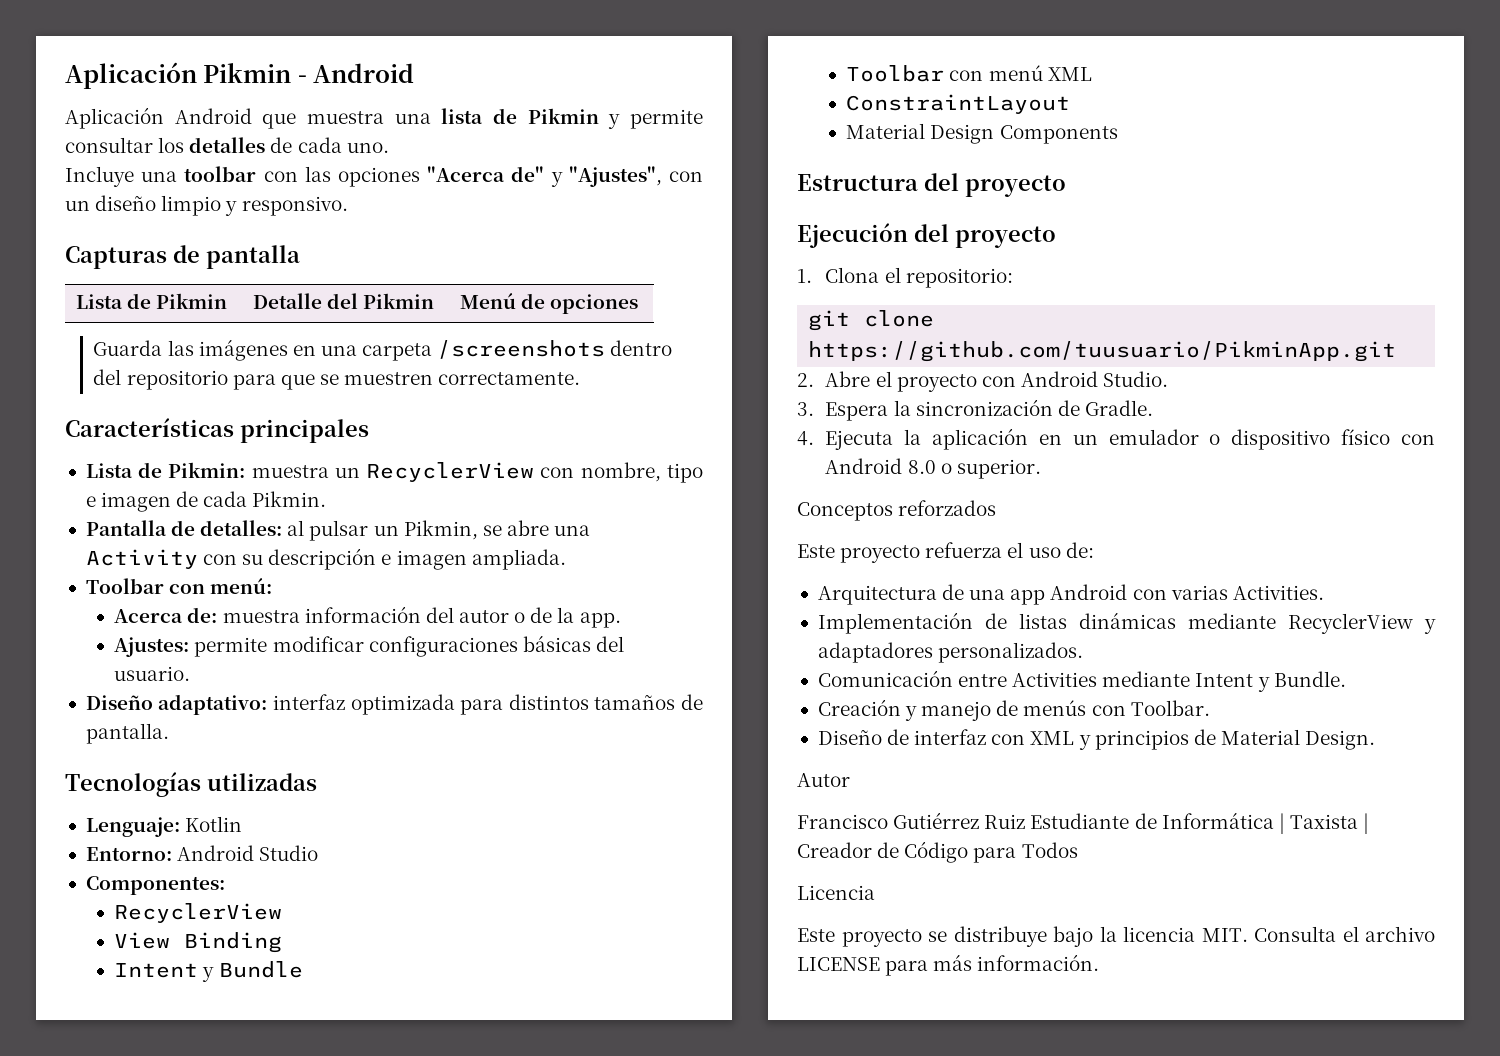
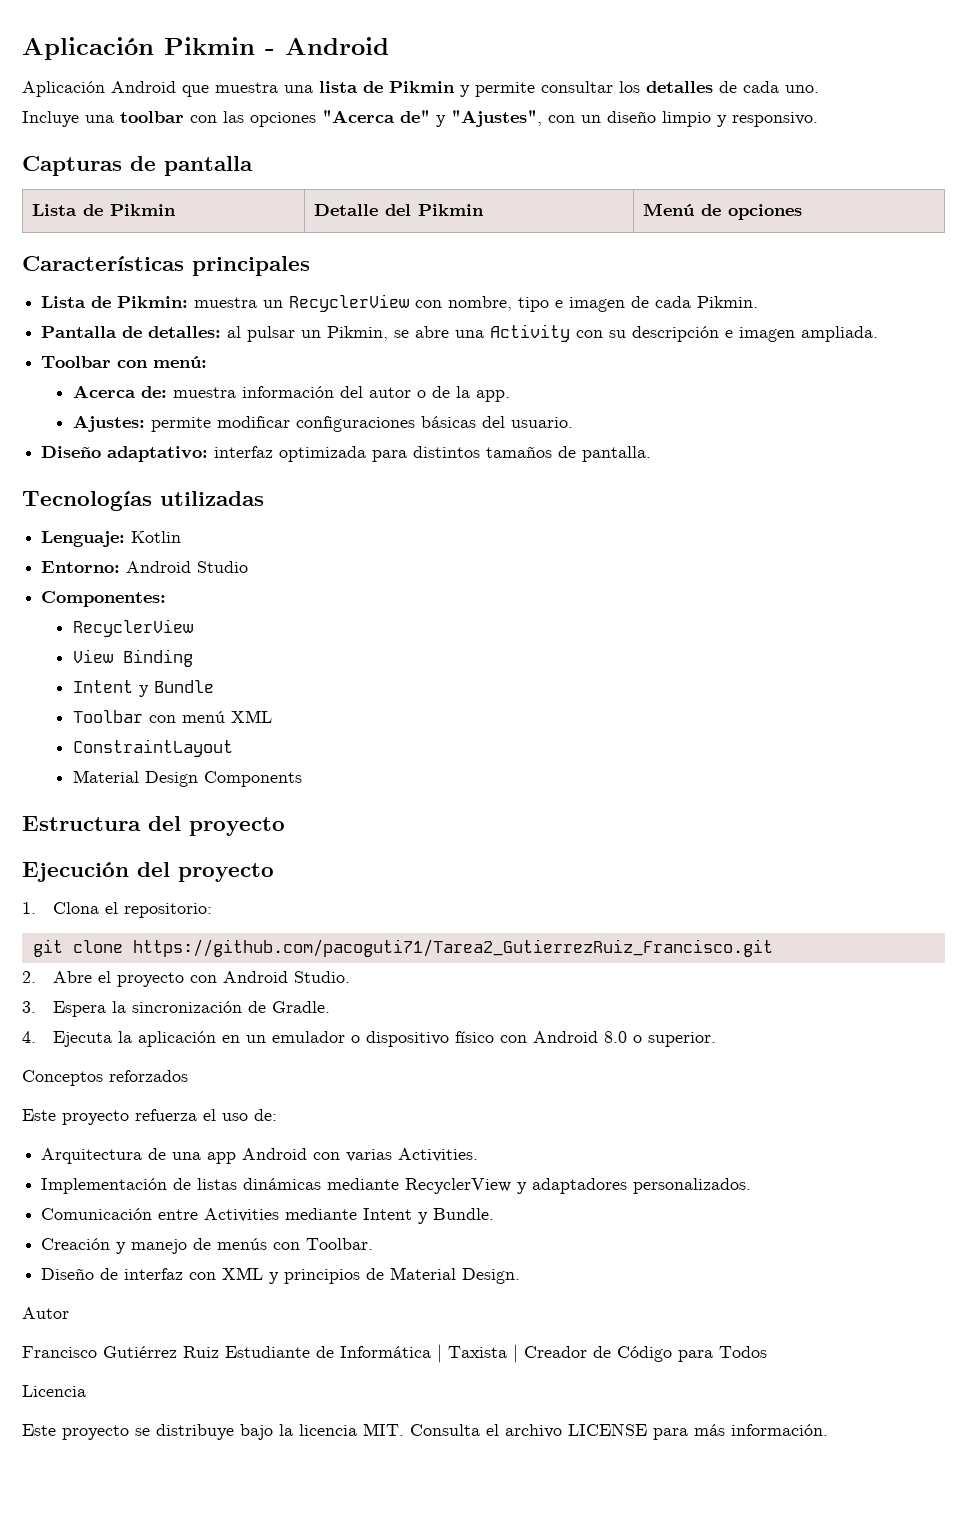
- Guarda las imágenes en una carpeta /screenshots dentro del repositorio para que se muestren correctamente.
- git clone https://github.com/tuusuario/PikminApp.git
+ git clone https://github.com/pacoguti71/Tarea2_GutierrezRuiz_Francisco.git

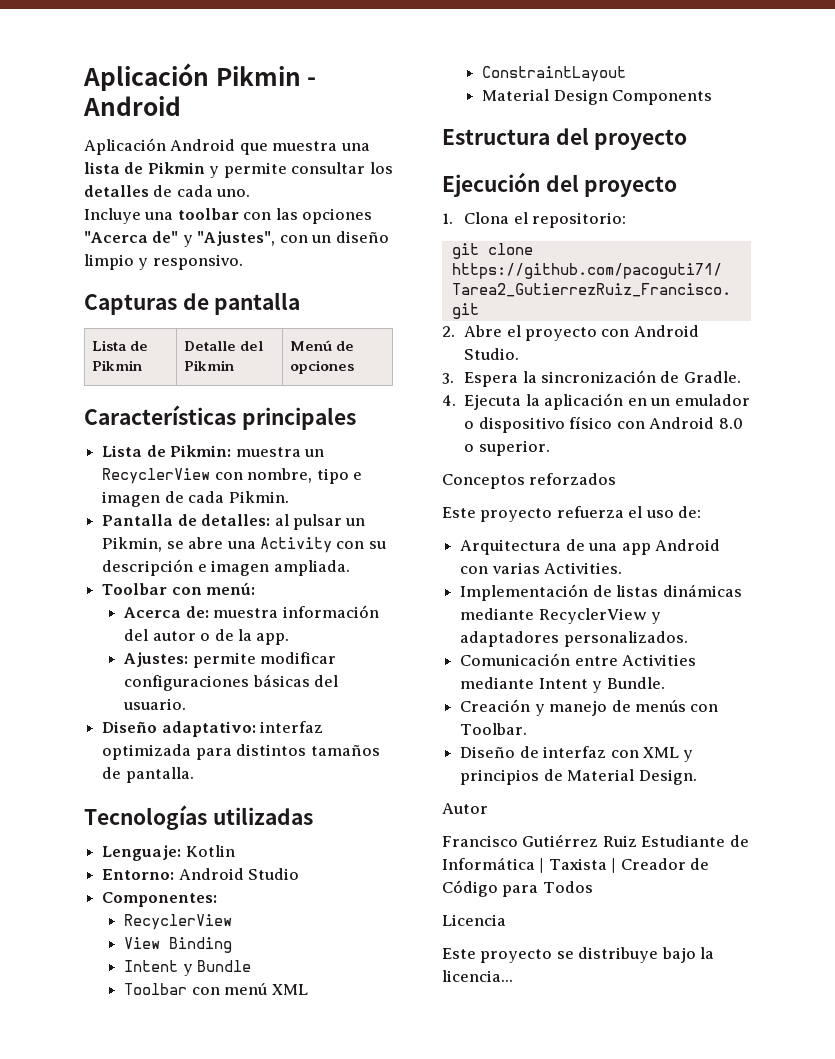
- Este proyecto se distribuye bajo la licencia MIT. Consulta el archivo LICENSE para más información.
+ Este proyecto se distribuye bajo la licencia...

